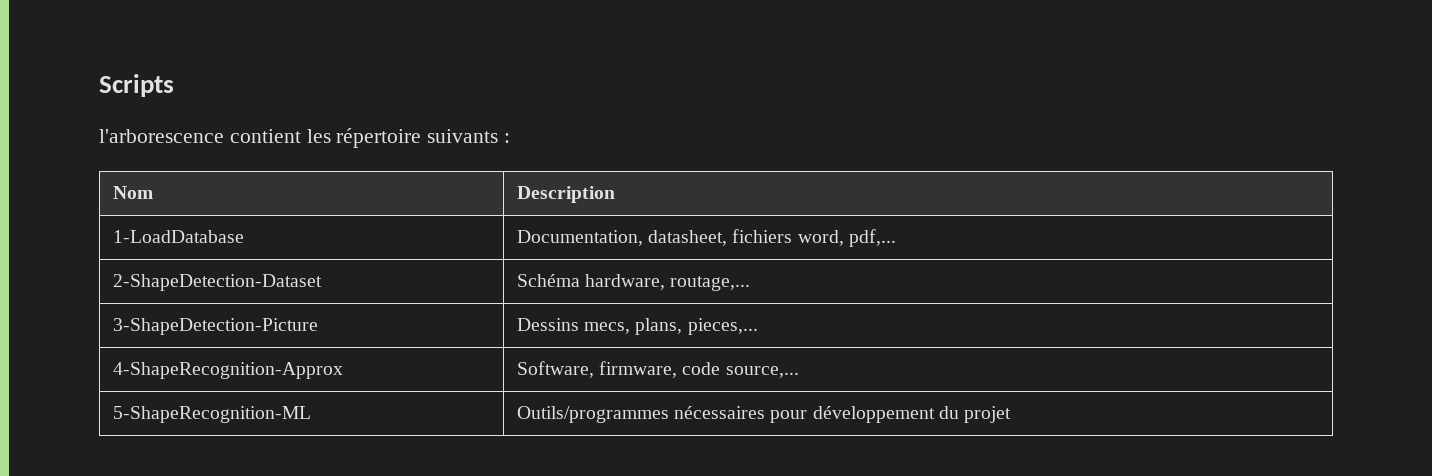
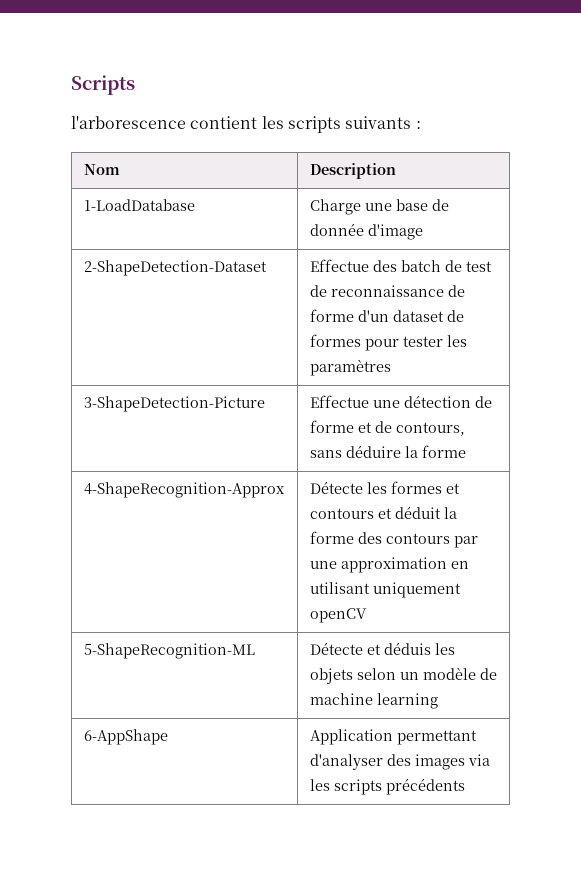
- l'arborescence contient les répertoire suivants :
+ l'arborescence contient les scripts suivants :
- 1-LoadDatabase | Documentation, datasheet, fichiers word, pdf,...
- 2-ShapeDetection-Dataset | Schéma hardware, routage,...
- 3-ShapeDetection-Picture | Dessins mecs, plans, pieces,...
- 4-ShapeRecognition-Approx | Software, firmware, code source,...
- 5-ShapeRecognition-ML | Outils/programmes nécessaires pour développement du projet
+ 1-LoadDatabase | Charge une base de donnée d'image
+ 2-ShapeDetection-Dataset | Effectue des batch de test de reconnaissance de forme d'un dataset de formes pour tester les paramètres
+ 3-ShapeDetection-Picture | Effectue une détection de forme et de contours, sans déduire la forme
+ 4-ShapeRecognition-Approx | Détecte les formes et contours et déduit la forme des contours par une approximation en utilisant uniquement openCV
+ 5-ShapeRecognition-ML | Détecte et déduis les objets selon un modèle de machine learning
+ 6-AppShape | Application permettant d'analyser des images via les scripts précédents

